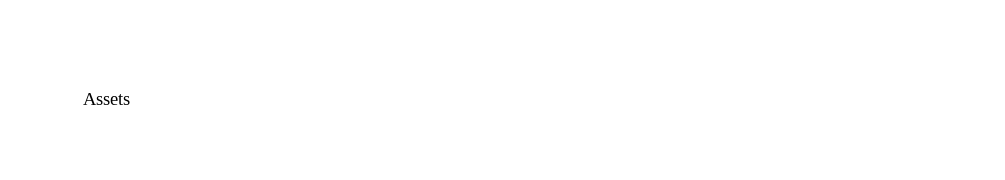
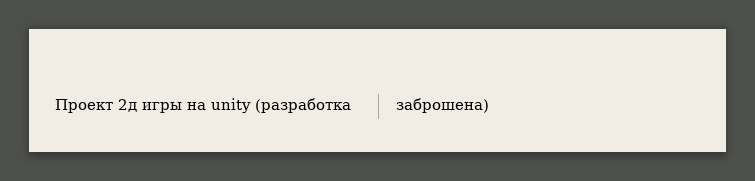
- Assets
+ Проект 2д игры на unity (разработка заброшена)

